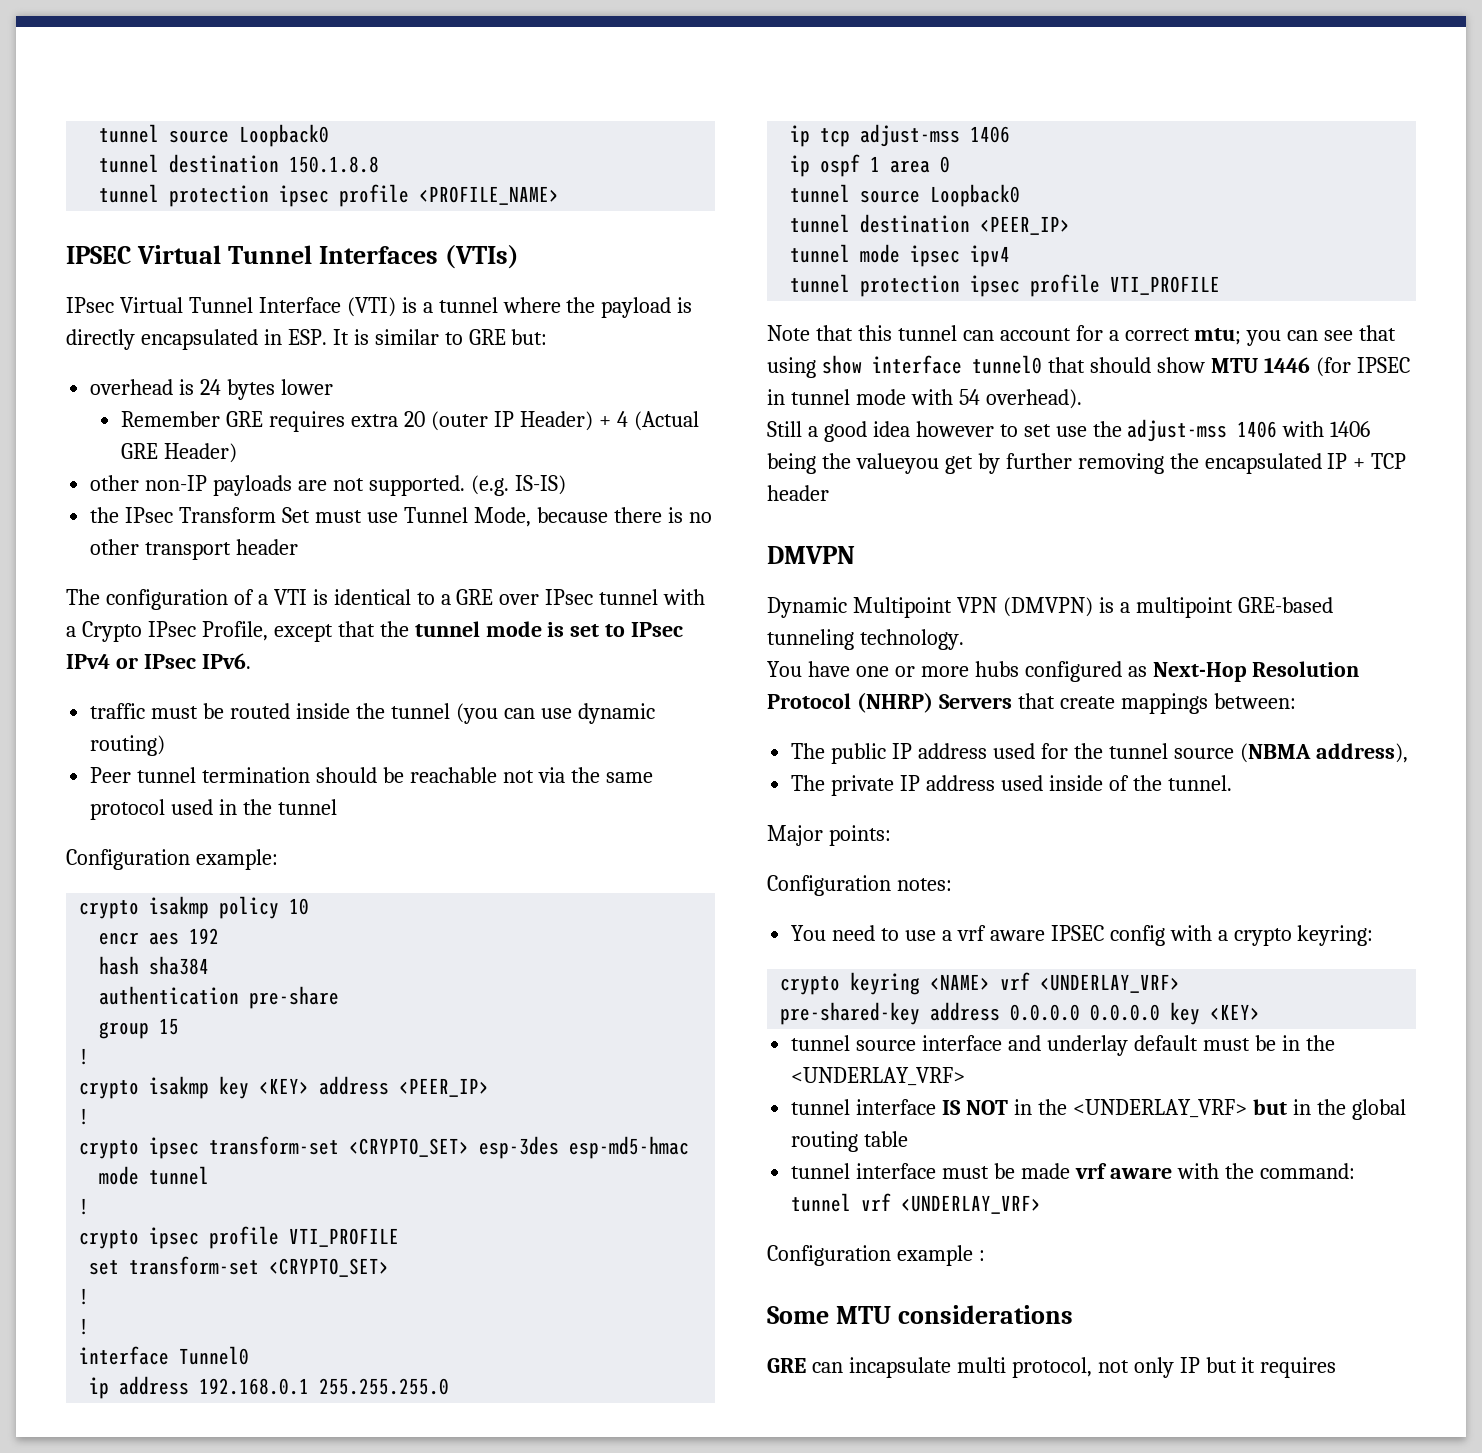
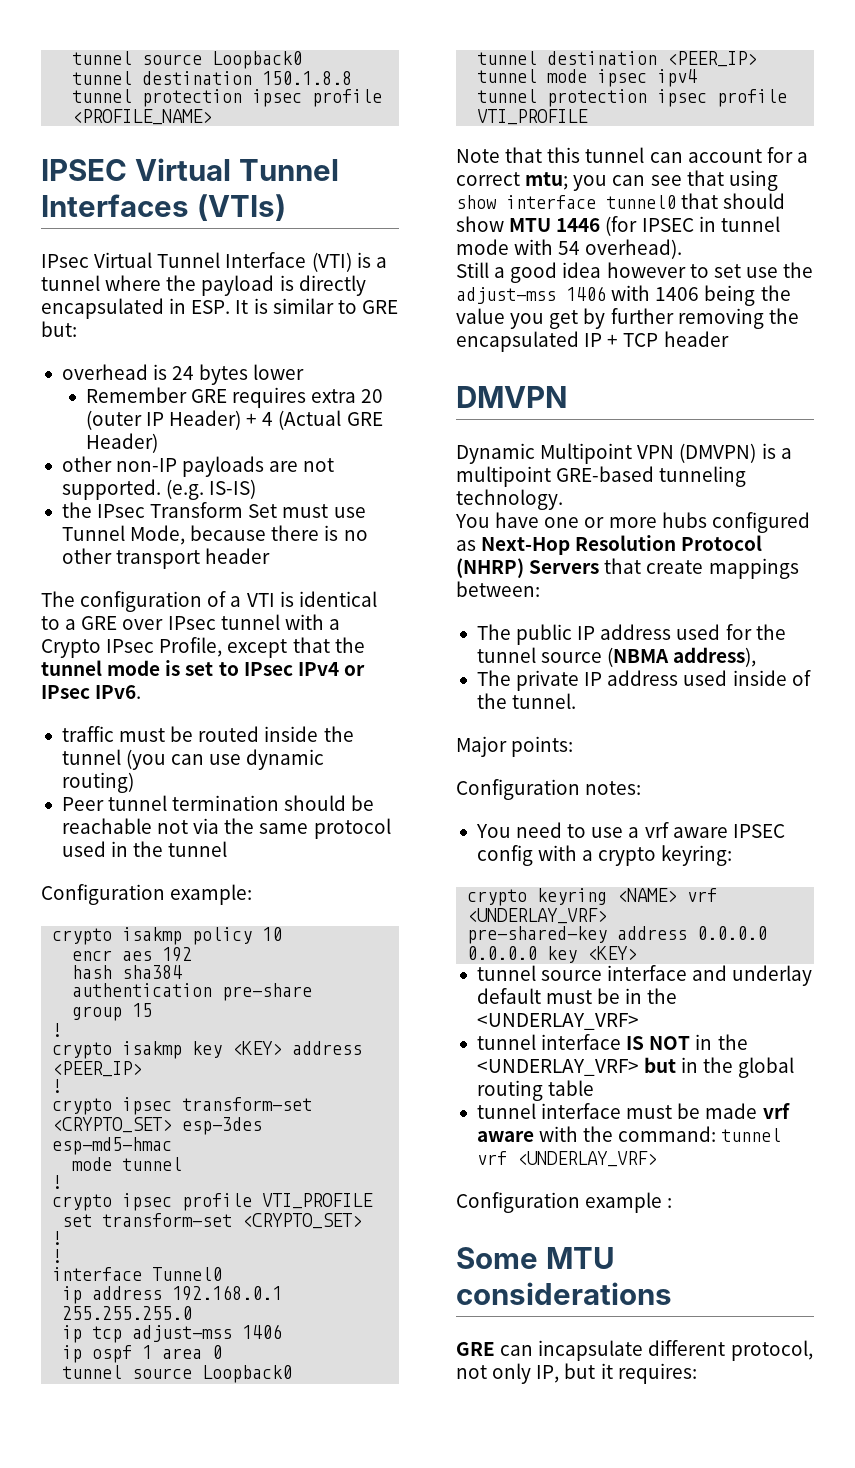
- Still a good idea however to set use the adjust-mss 1406 with 1406 being the valueyou get by further removing the encapsulated IP + TCP header
+ Still a good idea however to set use the adjust-mss 1406 with 1406 being the value you get by further removing the encapsulated IP + TCP header
- GRE can incapsulate multi protocol, not only IP but it requires
+ GRE can incapsulate different protocol, not only IP, but it requires:

